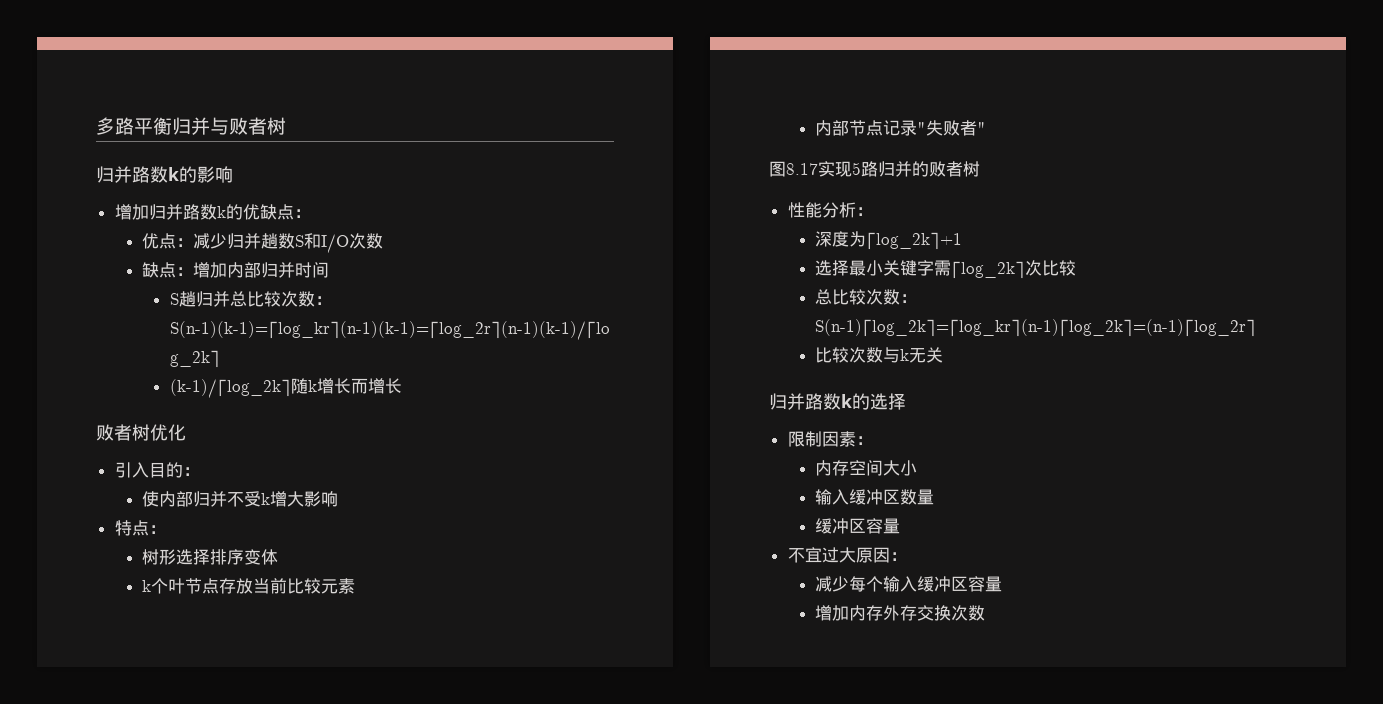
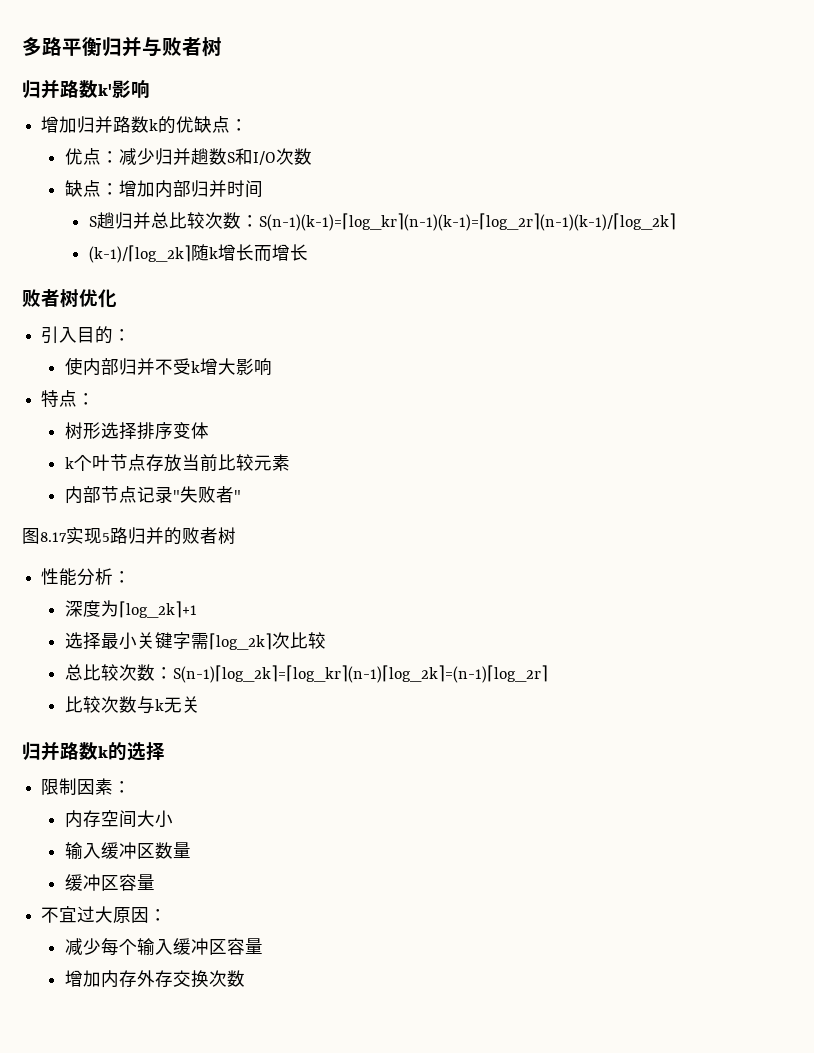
- 归并路数k的影响
+ 归并路数k'影响

